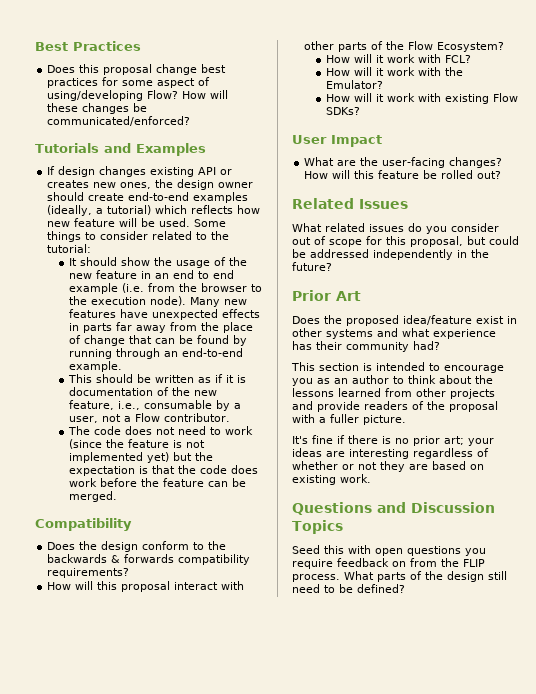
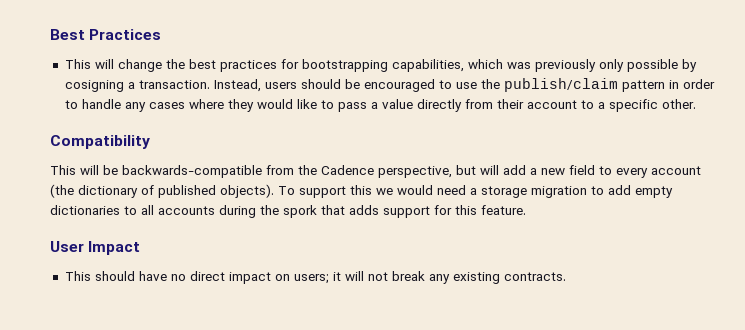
- Does this proposal change best practices for some aspect of using/developing Flow? How will these changes be communicated/enforced?
- Tutorials and Examples
- If design changes existing API or creates new ones, the design owner should create end-to-end examples (ideally, a tutorial) which reflects how new feature will be used. Some things to consider related to the tutorial:
- It should show the usage of the new feature in an end to end example (i.e. from the browser to the execution node). Many new features have unexpected effects in parts far away from the place of change that can be found by running through an end-to-end example.
- This should be written as if it is documentation of the new feature, i.e., consumable by a user, not a Flow contributor.
- The code does not need to work (since the feature is not implemented yet) but the expectation is that the code does work before the feature can be merged.
+ This will change the best practices for bootstrapping capabilities, which was previously only possible by cosigning a transaction. Instead, users should be encouraged to use the publish/claim pattern in order to handle any cases where they would like to pass a value directly from their account to a specific other.
  Compatibility
- Does the design conform to the backwards & forwards compatibility requirements?
- How will this proposal interact with other parts of the Flow Ecosystem?
- How will it work with FCL?
- How will it work with the Emulator?
- How will it work with existing Flow SDKs?
+ This will be backwards-compatible from the Cadence perspective, but will add a new field to every account (the dictionary of published objects). To support this we would need a storage migration to add empty dictionaries to all accounts during the spork that adds support for this feature.
  User Impact
- What are the user-facing changes? How will this feature be rolled out?
- Related Issues
- What related issues do you consider out of scope for this proposal, but could be addressed independently in the future?
- Prior Art
- Does the proposed idea/feature exist in other systems and what experience has their community had?
- This section is intended to encourage you as an author to think about the lessons learned from other projects and provide readers of the proposal with a fuller picture.
- It's fine if there is no prior art; your ideas are interesting regardless of whether or not they are based on existing work.
- Questions and Discussion Topics
- Seed this with open questions you require feedback on from the FLIP process. What parts of the design still need to be defined?
+ This should have no direct impact on users; it will not break any existing contracts.

